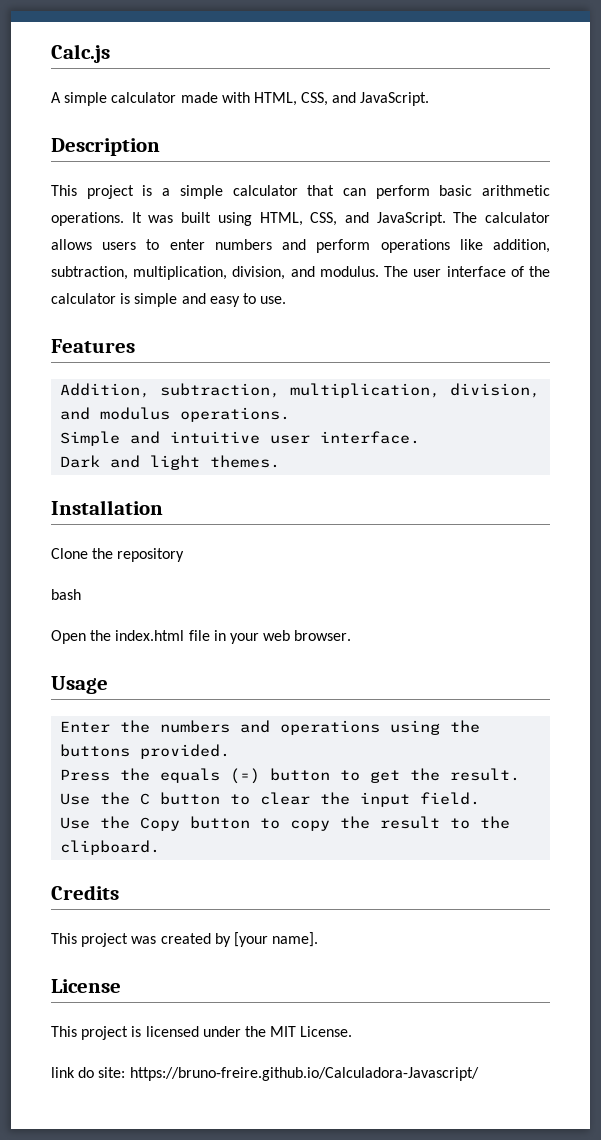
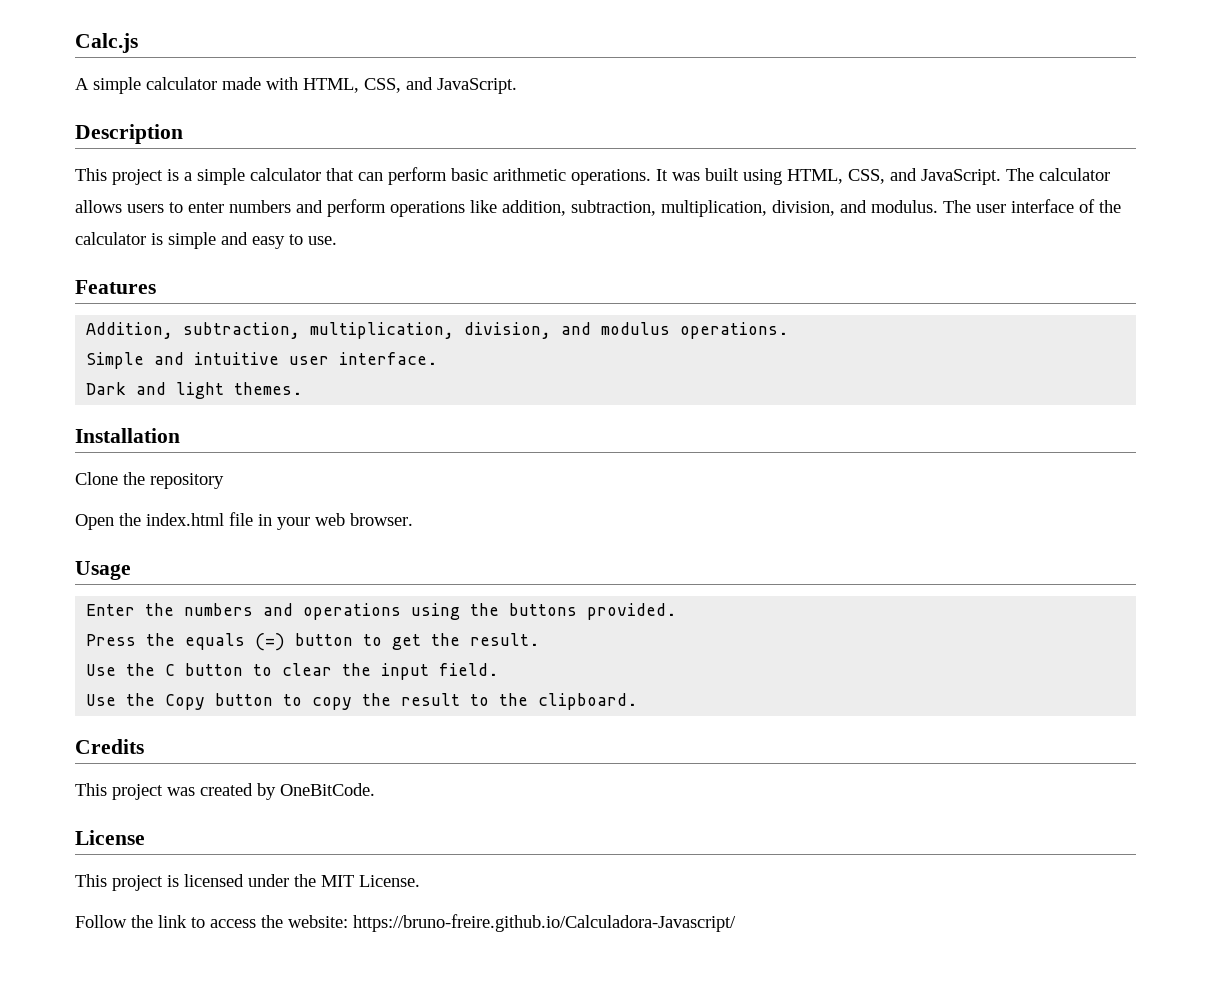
- bash
- This project was created by [your name].
+ This project was created by OneBitCode.
- link do site: https://bruno-freire.github.io/Calculadora-Javascript/
+ Follow the link to access the website: https://bruno-freire.github.io/Calculadora-Javascript/

